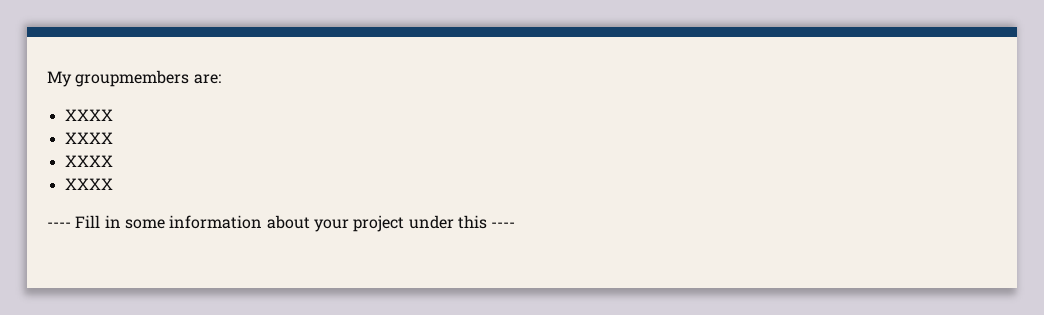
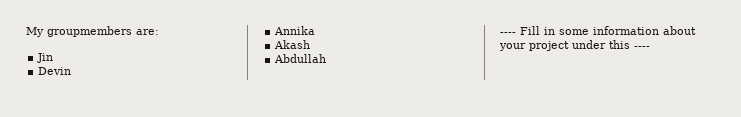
  My groupmembers are:
- XXXX
- XXXX
- XXXX
- XXXX
+ Jin
+ Devin
+ Annika
+ Akash
+ Abdullah

